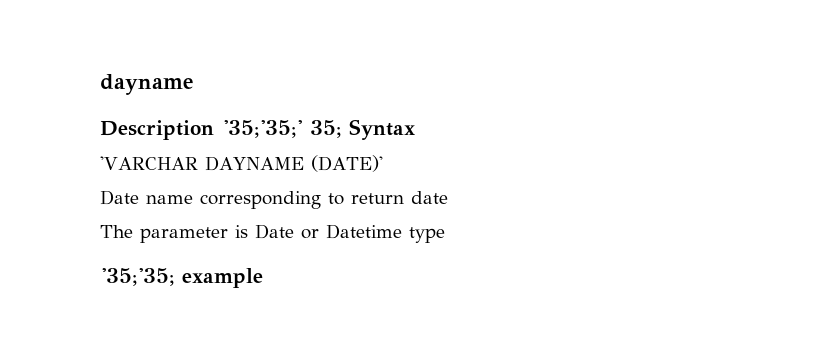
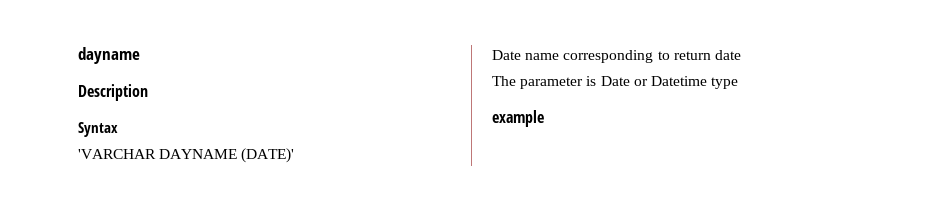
- Description '35;'35;' 35; Syntax
+ Description
+ Syntax
- '35;'35; example
+ example

